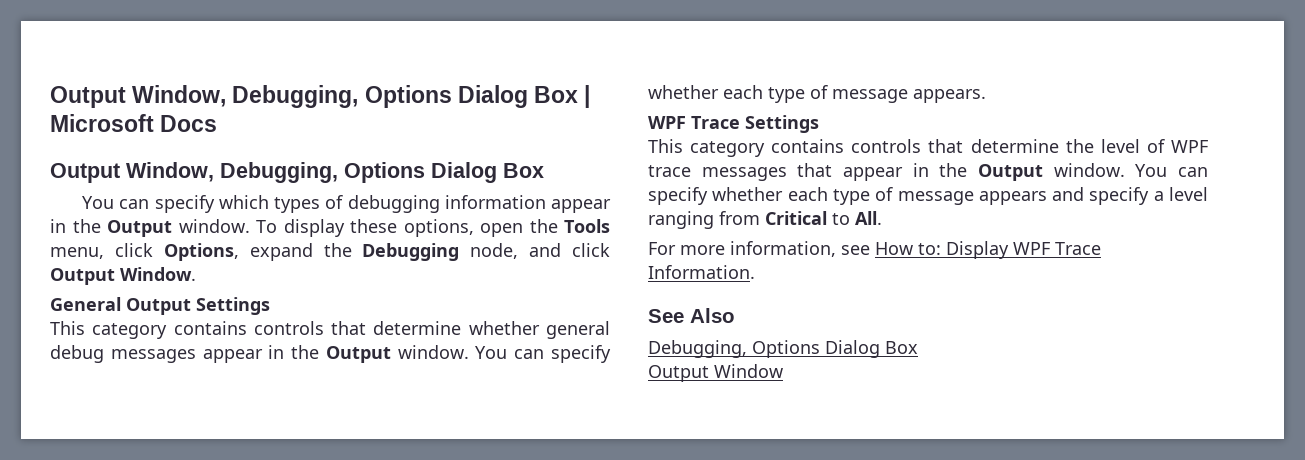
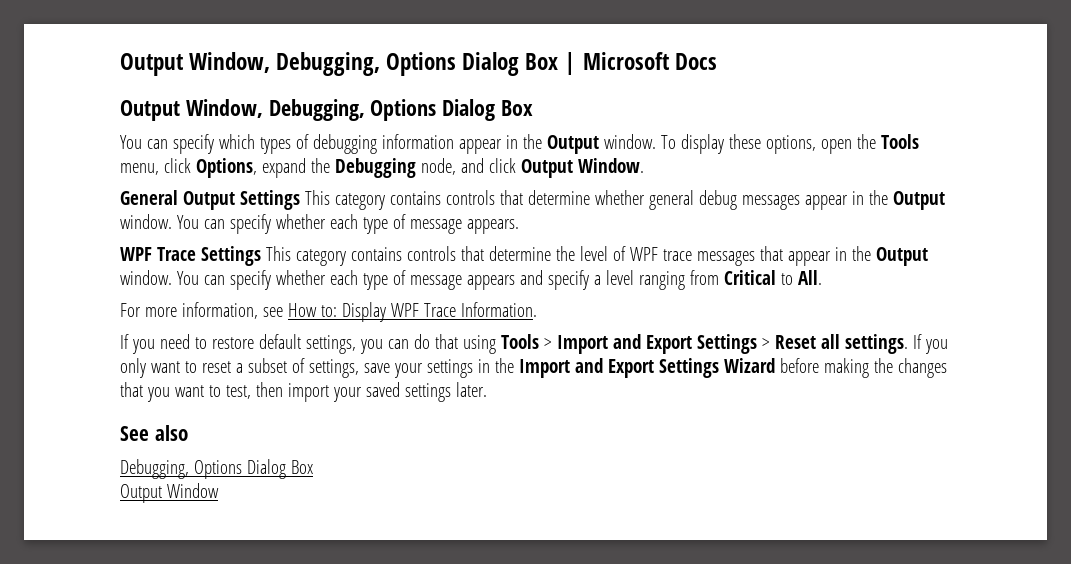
- General Output Settings
- This category contains controls that determine whether general debug messages appear in the Output window.
+ General Output Settings This category contains controls that determine whether general debug messages appear in the Output window.
- WPF Trace Settings
- This category contains controls that determine the level of WPF trace messages that appear in the Output window.
+ WPF Trace Settings This category contains controls that determine the level of WPF trace messages that appear in the Output window.
+ If you need to restore default settings, you can do that using Tools > Import and Export Settings > Reset all settings. If you only want to reset a subset of settings, save your settings in the Import and Export Settings Wizard before making the changes that you want to test, then import your saved settings later.
- See Also
+ See also

